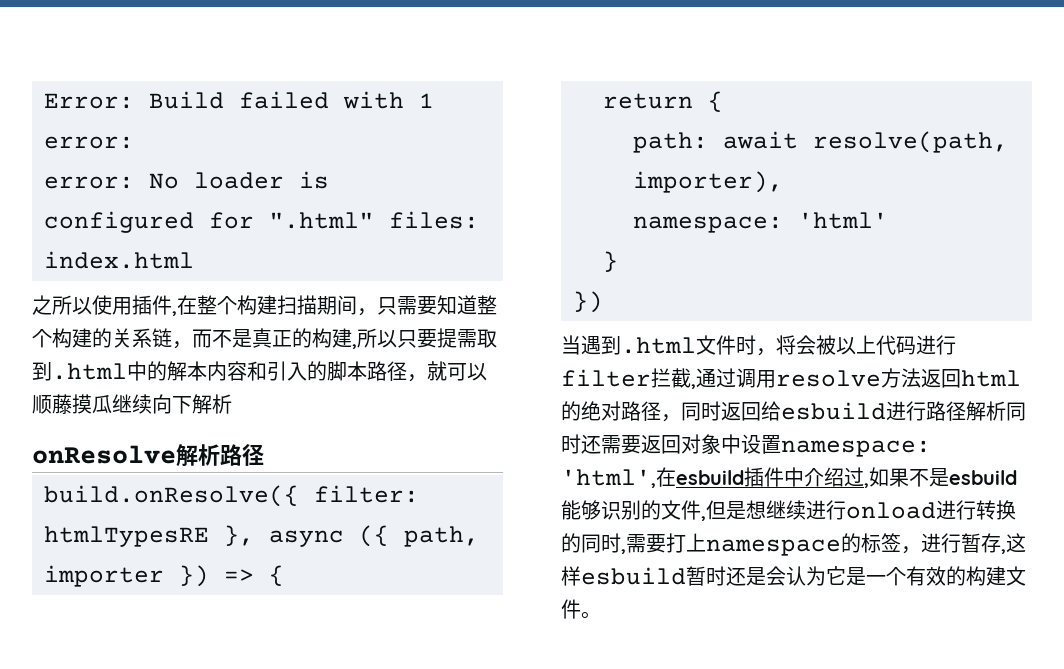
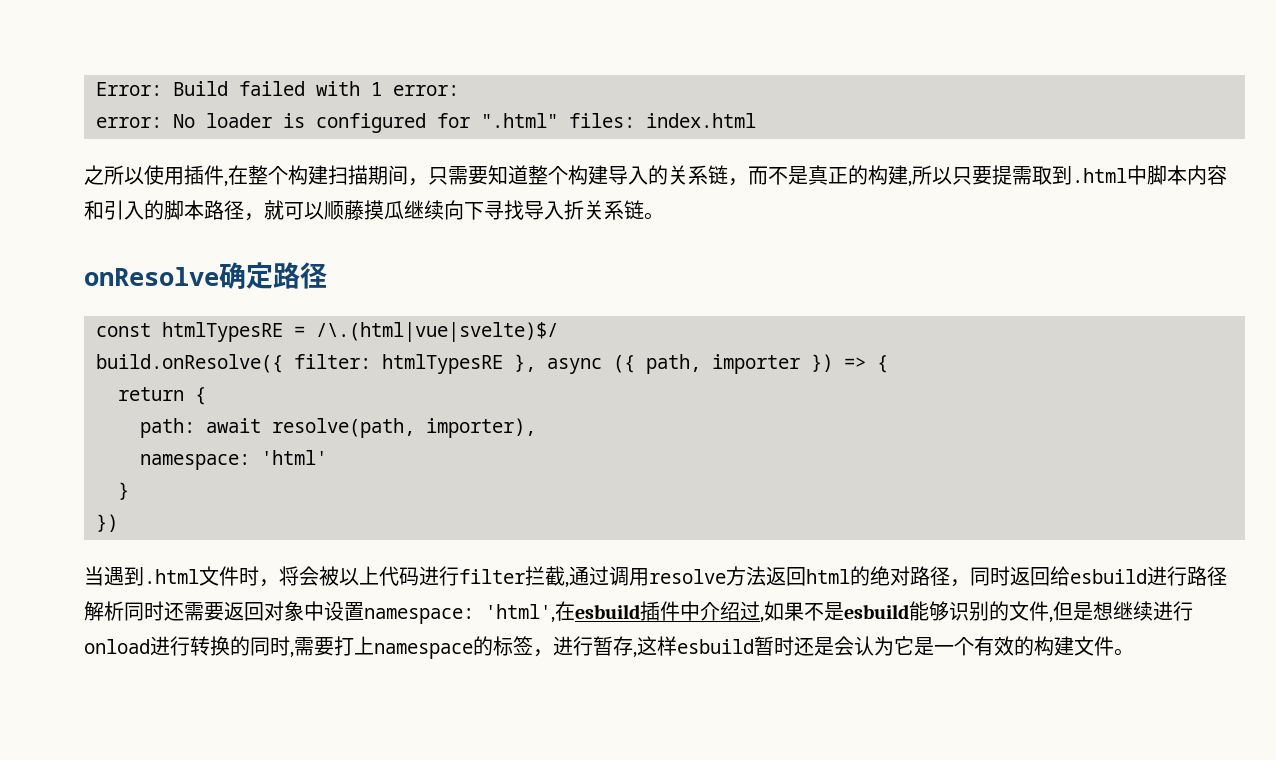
- 之所以使用插件,在整个构建扫描期间，只需要知道整个构建的关系链，而不是真正的构建,所以只要提需取到.html中的解本内容和引入的脚本路径，就可以顺藤摸瓜继续向下解析
+ 之所以使用插件,在整个构建扫描期间，只需要知道整个构建导入的关系链，而不是真正的构建,所以只要提需取到.html中脚本内容和引入的脚本路径，就可以顺藤摸瓜继续向下寻找导入折关系链。
- onResolve解析路径
+ onResolve确定路径
+ const htmlTypesRE = /\.(html|vue|svelte)$/

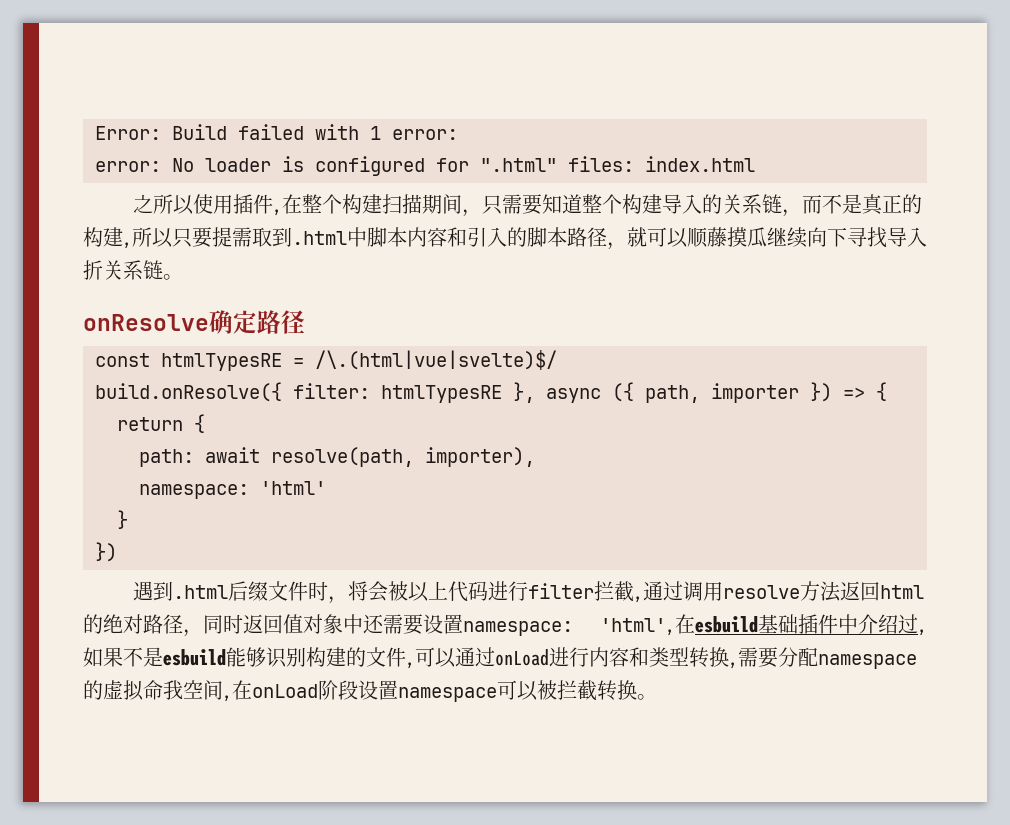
- 当遇到.html文件时，将会被以上代码进行filter拦截,通过调用resolve方法返回html的绝对路径，同时返回给esbuild进行路径解析同时还需要返回对象中设置namespace: 'html',在esbuild插件中介绍过,如果不是esbuild能够识别的文件,但是想继续进行onload进行转换的同时,需要打上namespace的标签，进行暂存,这样esbuild暂时还是会认为它是一个有效的构建文件。
+ 遇到.html后缀文件时，将会被以上代码进行filter拦截,通过调用resolve方法返回html的绝对路径，同时返回值对象中还需要设置namespace: 'html',在esbuild基础插件中介绍过,如果不是esbuild能够识别构建的文件,可以通过onLoad进行内容和类型转换,需要分配namespace的虚拟命我空间,在onLoad阶段设置namespace可以被拦截转换。

